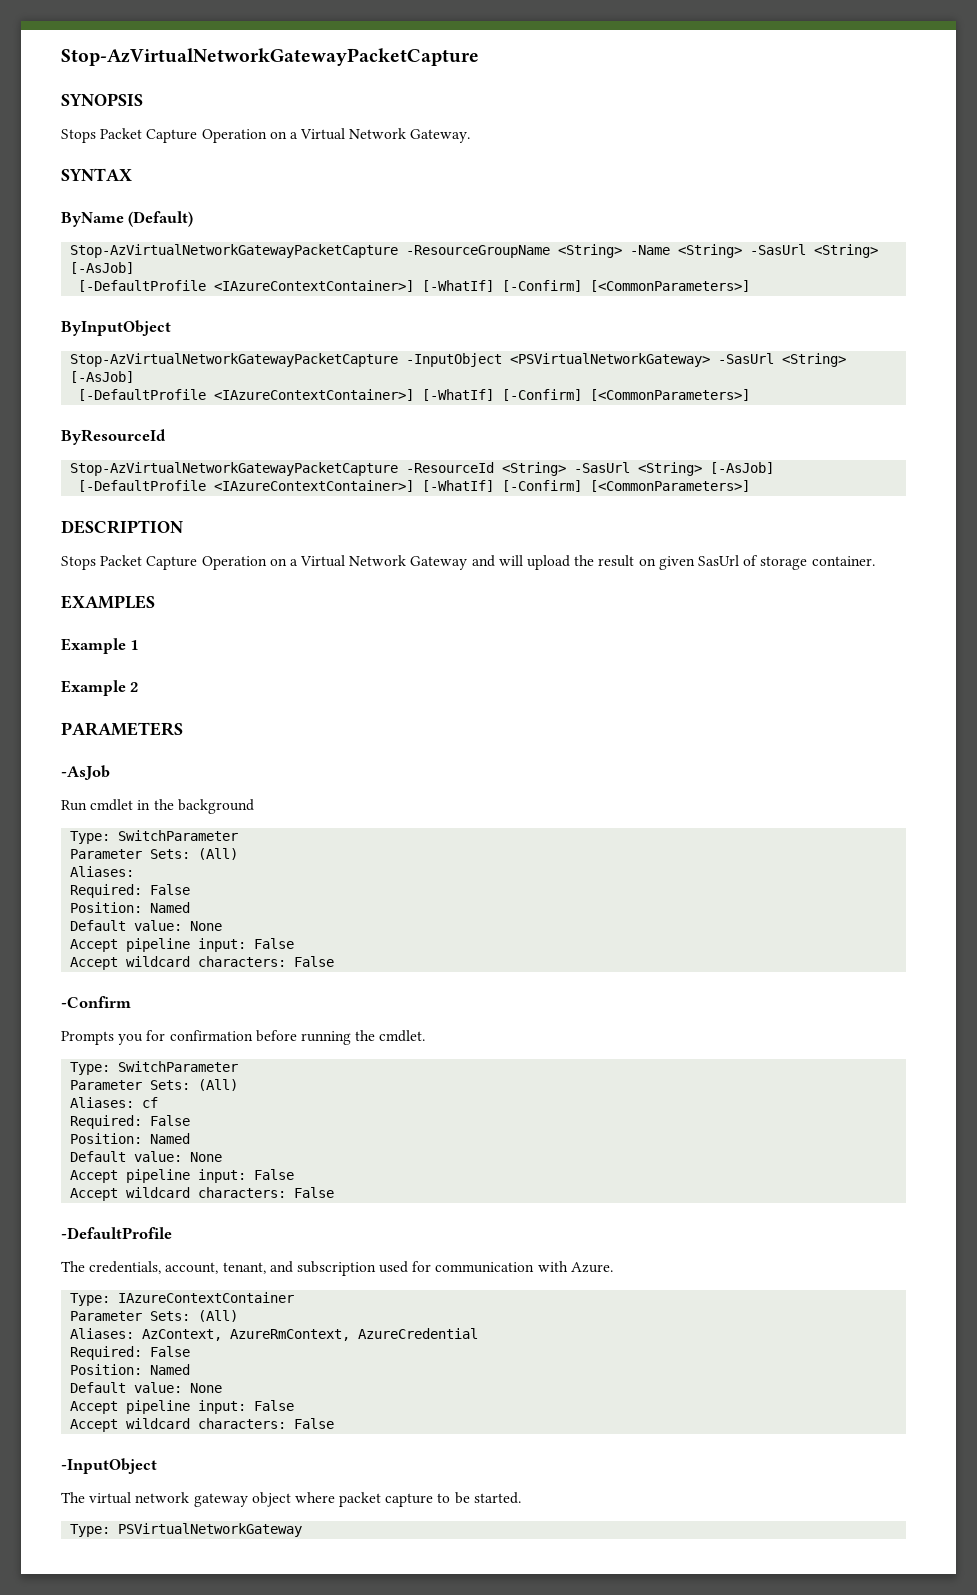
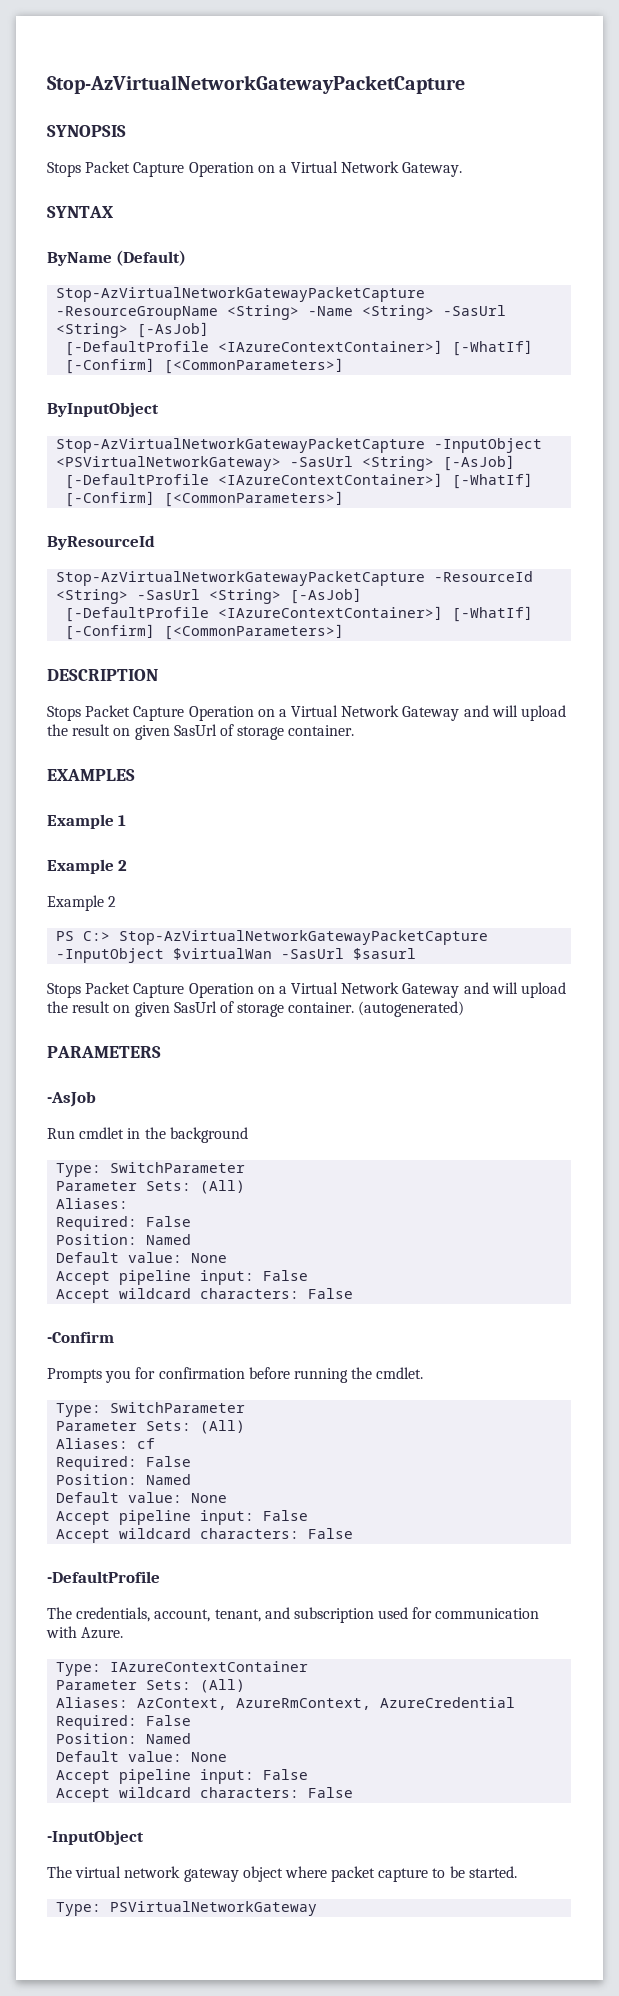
  Example 1
  Example 2
+ Example 2
+ PS C:> Stop-AzVirtualNetworkGatewayPacketCapture -InputObject $virtualWan -SasUrl $sasurl
+ Stops Packet Capture Operation on a Virtual Network Gateway and will upload the result on given SasUrl of storage container. (autogenerated)

